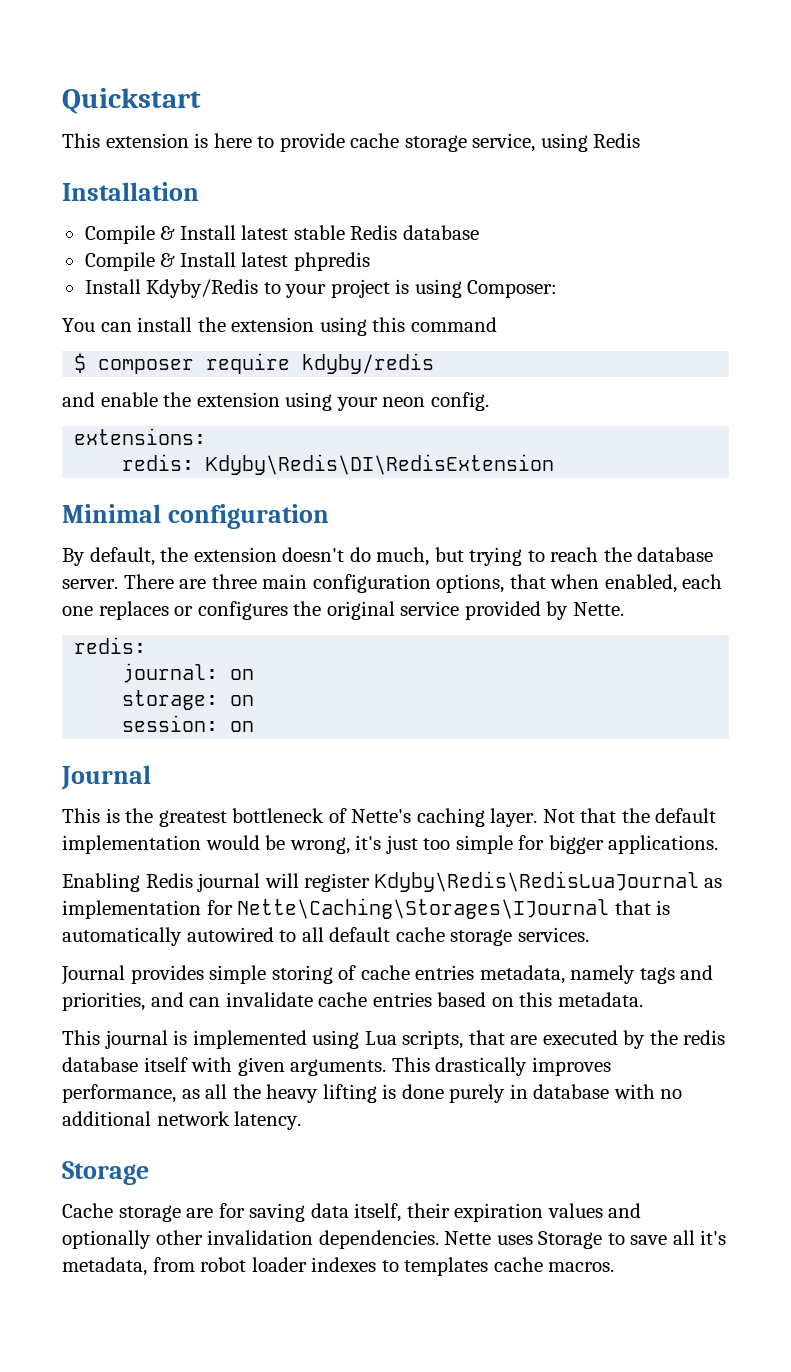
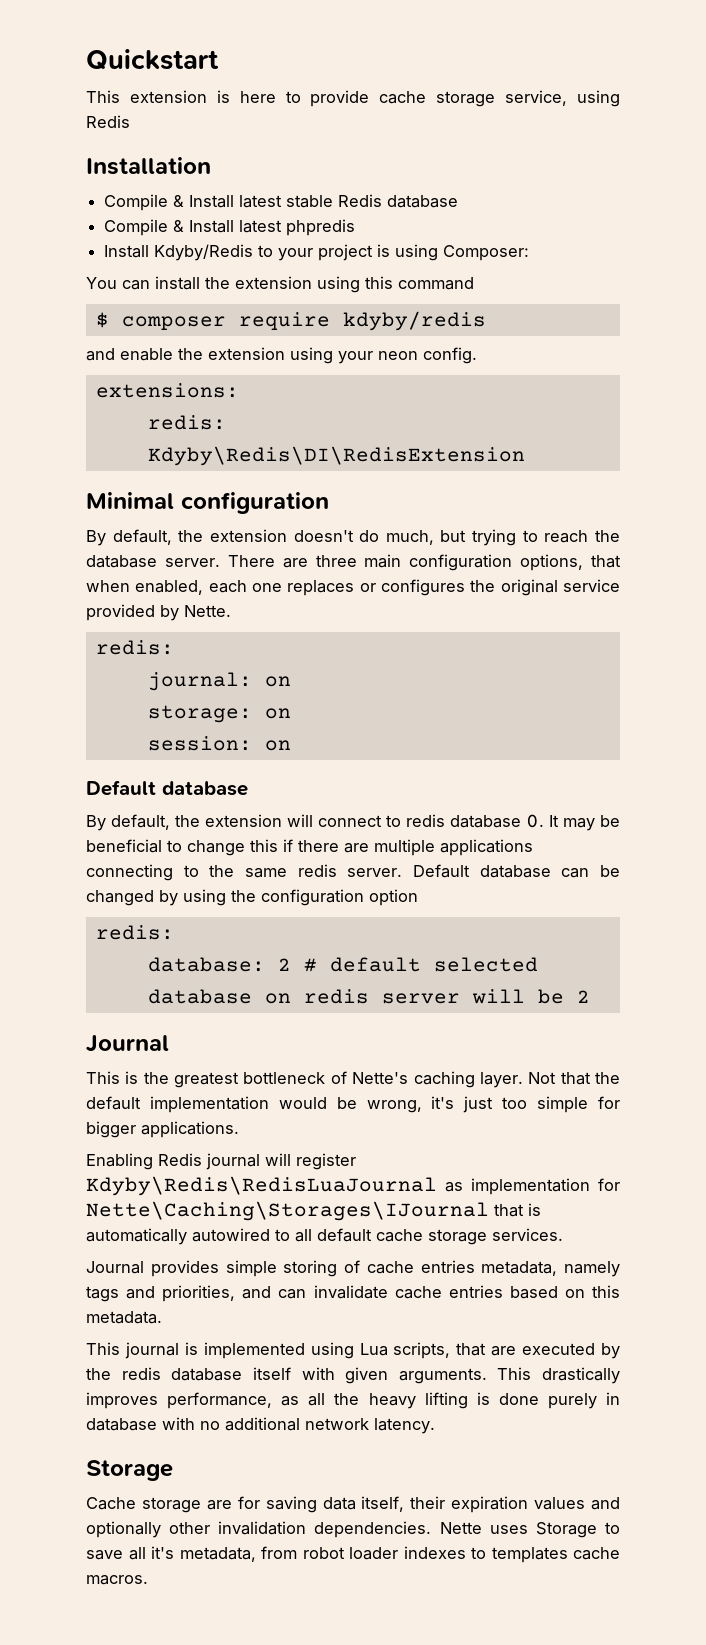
  session: on
+ Default database
+ By default, the extension will connect to redis database 0. It may be beneficial to change this if there are multiple applications connecting to the same redis server. Default database can be changed by using the configuration option
+ redis:
+ database: 2 # default selected database on redis server will be 2

